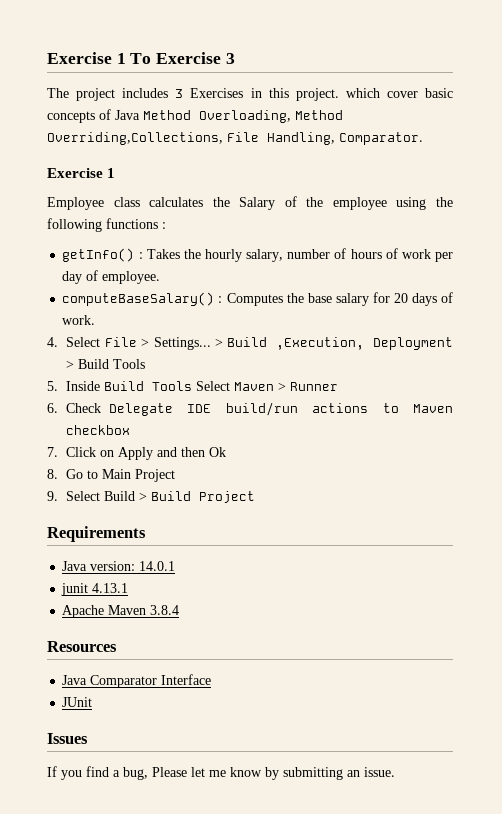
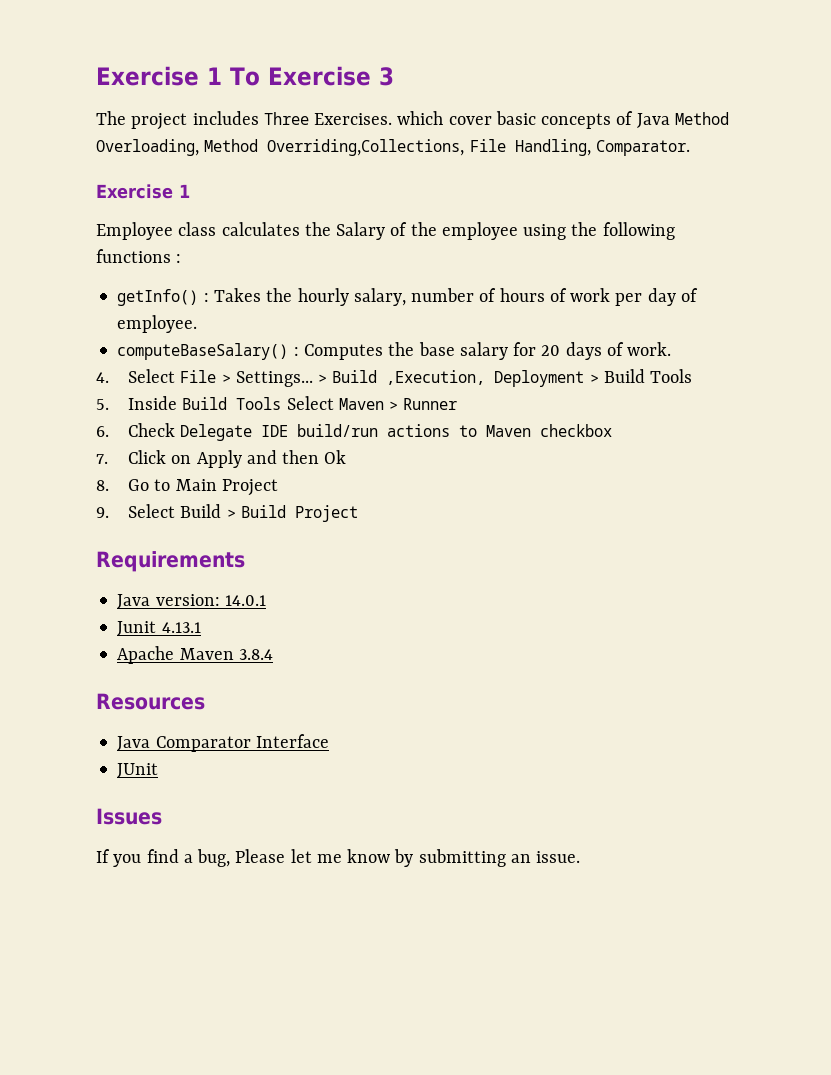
- The project includes 3 Exercises in this project. which cover basic concepts of Java Method Overloading, Method Overriding,Collections, File Handling, Comparator.
+ The project includes Three Exercises. which cover basic concepts of Java Method Overloading, Method Overriding,Collections, File Handling, Comparator.
- junit 4.13.1
+ Junit 4.13.1

